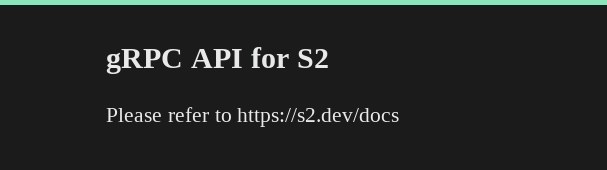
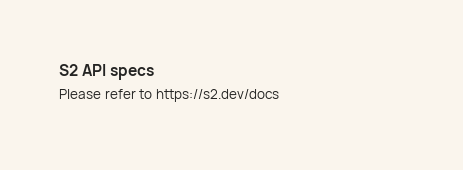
- gRPC API for S2
+ S2 API specs

